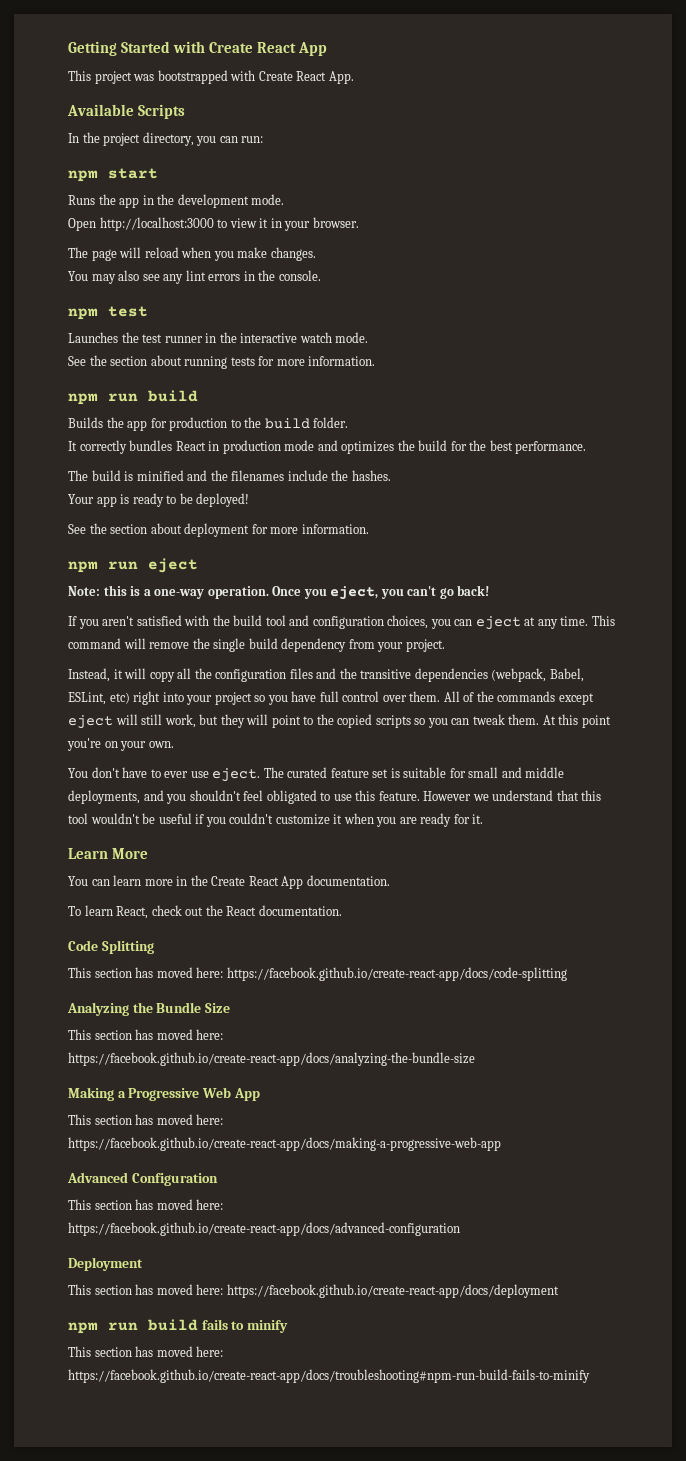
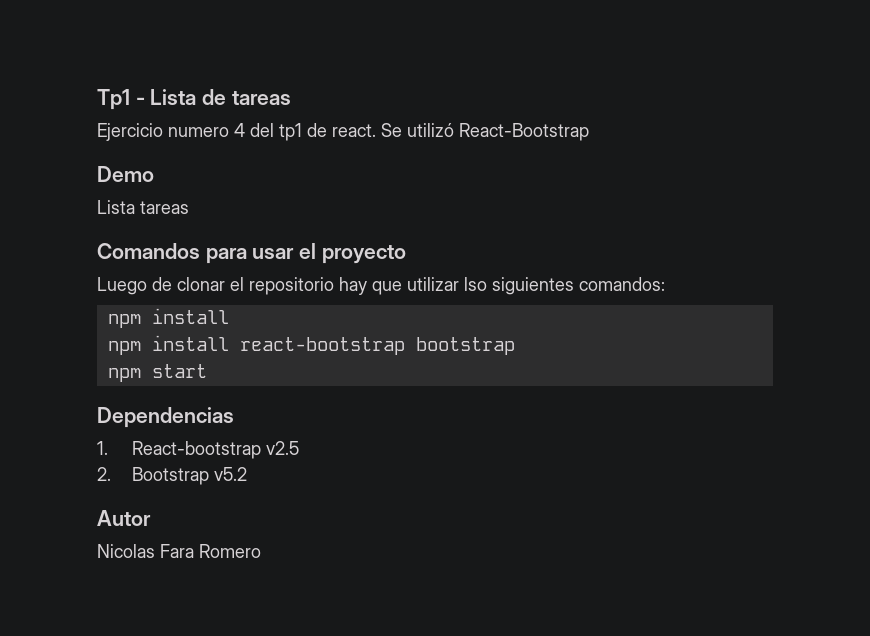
- Getting Started with Create React App
- This project was bootstrapped with Create React App.
- Available Scripts
- In the project directory, you can run:
+ Tp1 - Lista de tareas
+ Ejercicio numero 4 del tp1 de react. Se utilizó React-Bootstrap
+ Demo
+ Lista tareas
+ Comandos para usar el proyecto
+ Luego de clonar el repositorio hay que utilizar lso siguientes comandos:
+ npm install
+ npm install react-bootstrap bootstrap
  npm start
- Runs the app in the development mode.
- Open http://localhost:3000 to view it in your browser.
- The page will reload when you make changes.
- You may also see any lint errors in the console.
- npm test
- Launches the test runner in the interactive watch mode.
- See the section about running tests for more information.
- npm run build
- Builds the app for production to the build folder.
- It correctly bundles React in production mode and optimizes the build for the best performance.
- The build is minified and the filenames include the hashes.
- Your app is ready to be deployed!
- See the section about deployment for more information.
- npm run eject
- Note: this is a one-way operation. Once you eject, you can't go back!
- If you aren't satisfied with the build tool and configuration choices, you can eject at any time. This command will remove the single build dependency from your project.
- Instead, it will copy all the configuration files and the transitive dependencies (webpack, Babel, ESLint, etc) right into your project so you have full control over them. All of the commands except eject will still work, but they will point to the copied scripts so you can tweak them. At this point you're on your own.
- You don't have to ever use eject. The curated feature set is suitable for small and middle deployments, and you shouldn't feel obligated to use this feature. However we understand that this tool wouldn't be useful if you couldn't customize it when you are ready for it.
- Learn More
- You can learn more in the Create React App documentation.
- To learn React, check out the React documentation.
- Code Splitting
- This section has moved here: https://facebook.github.io/create-react-app/docs/code-splitting
- Analyzing the Bundle Size
- This section has moved here: https://facebook.github.io/create-react-app/docs/analyzing-the-bundle-size
- Making a Progressive Web App
- This section has moved here: https://facebook.github.io/create-react-app/docs/making-a-progressive-web-app
- Advanced Configuration
- This section has moved here: https://facebook.github.io/create-react-app/docs/advanced-configuration
- Deployment
- This section has moved here: https://facebook.github.io/create-react-app/docs/deployment
- npm run build fails to minify
- This section has moved here: https://facebook.github.io/create-react-app/docs/troubleshooting#npm-run-build-fails-to-minify
+ Dependencias
+ 1. React-bootstrap v2.5
+ 2. Bootstrap v5.2
+ Autor
+ Nicolas Fara Romero

